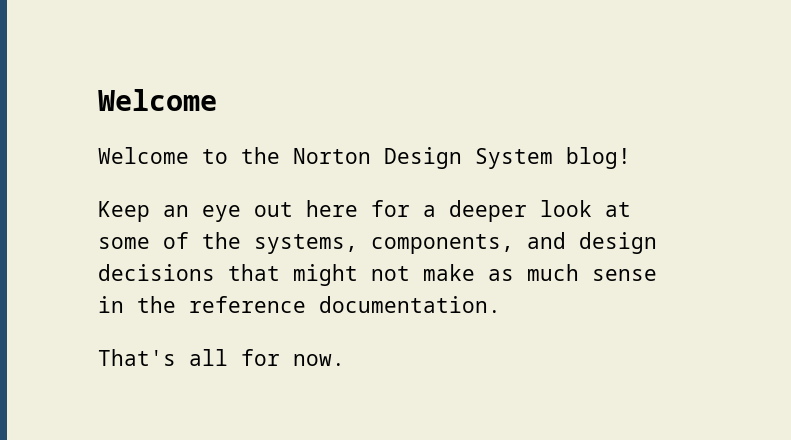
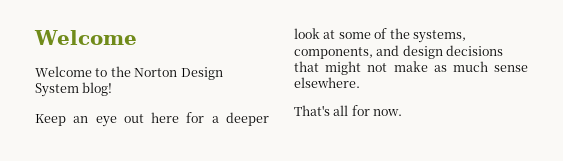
- Keep an eye out here for a deeper look at some of the systems, components, and design decisions that might not make as much sense in the reference documentation.
+ Keep an eye out here for a deeper look at some of the systems, components, and design decisions that might not make as much sense elsewhere.

